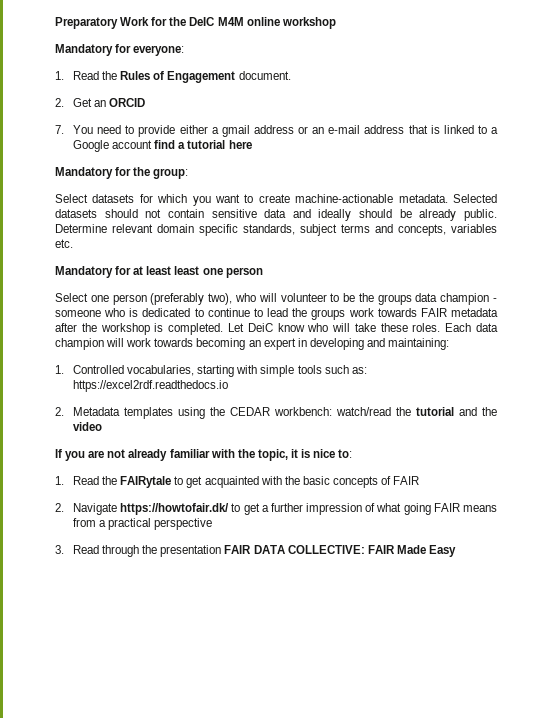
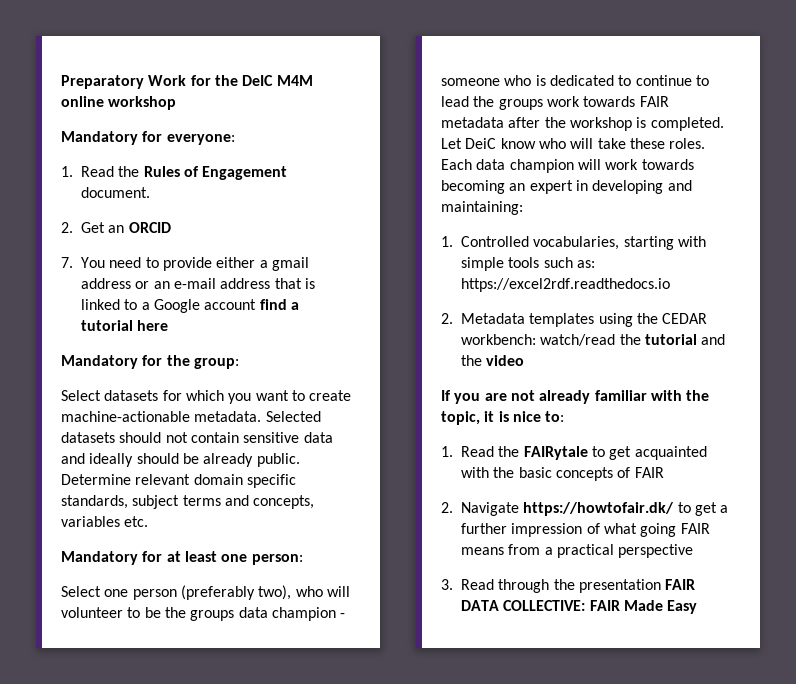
- Mandatory for at least least one person
+ Mandatory for at least one person:

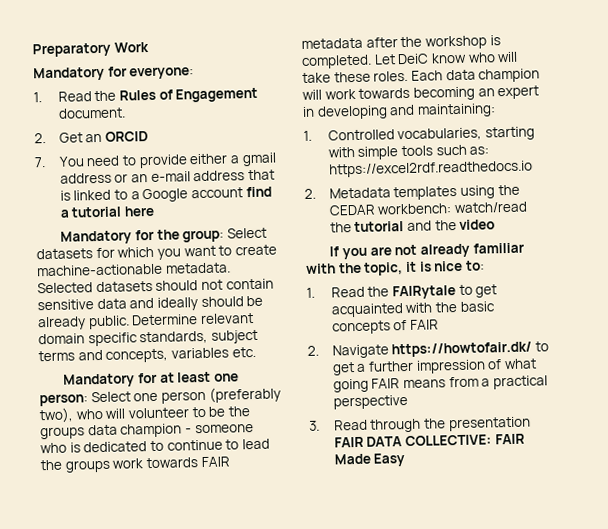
- Preparatory Work for the DeIC M4M online workshop
+ Preparatory Work
- Mandatory for the group:
- Select datasets for which you want to create machine-actionable metadata.
+ Mandatory for the group: Select datasets for which you want to create machine-actionable metadata.
- Mandatory for at least one person:
- Select one person (preferably two), who will volunteer to be the groups data champion - someone who is dedicated to continue to lead the groups work towards FAIR metadata after the workshop is completed.
+ Mandatory for at least one person: Select one person (preferably two), who will volunteer to be the groups data champion - someone who is dedicated to continue to lead the groups work towards FAIR metadata after the workshop is completed.

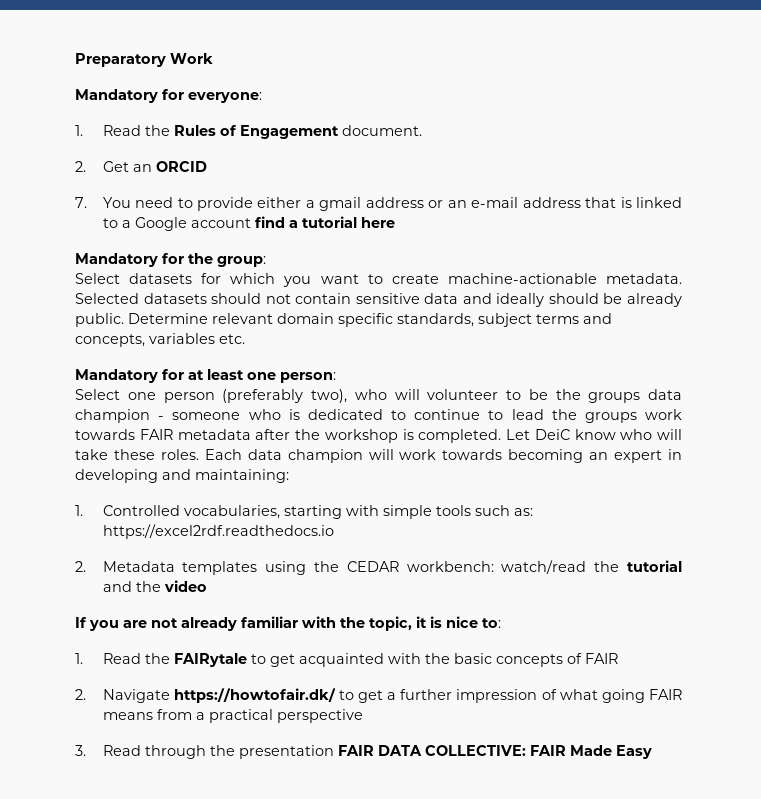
- Mandatory for the group: Select datasets for which you want to create machine-actionable metadata.
+ Mandatory for the group:
+ Select datasets for which you want to create machine-actionable metadata.
- Mandatory for at least one person: Select one person (preferably two), who will volunteer to be the groups data champion - someone who is dedicated to continue to lead the groups work towards FAIR metadata after the workshop is completed.
+ Mandatory for at least one person:
+ Select one person (preferably two), who will volunteer to be the groups data champion - someone who is dedicated to continue to lead the groups work towards FAIR metadata after the workshop is completed.

